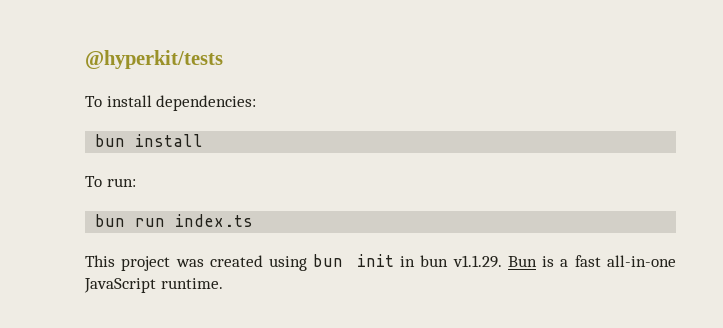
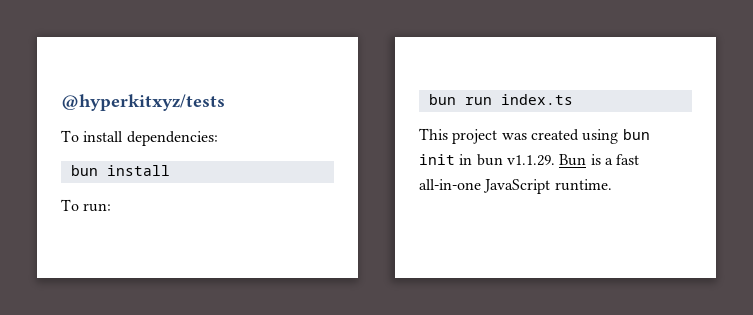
- @hyperkit/tests
+ @hyperkitxyz/tests

